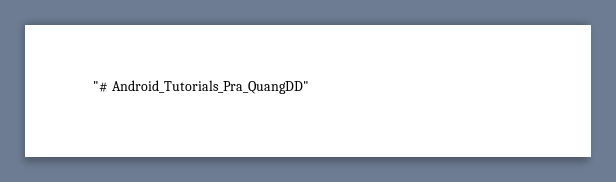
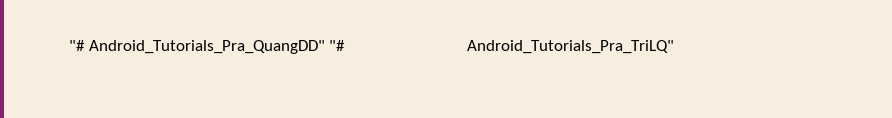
- "# Android_Tutorials_Pra_QuangDD"
+ "# Android_Tutorials_Pra_QuangDD" "# Android_Tutorials_Pra_TriLQ"

